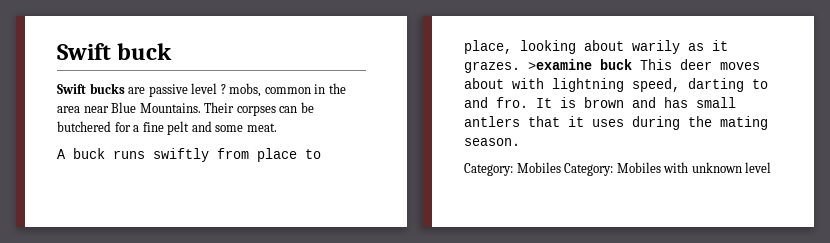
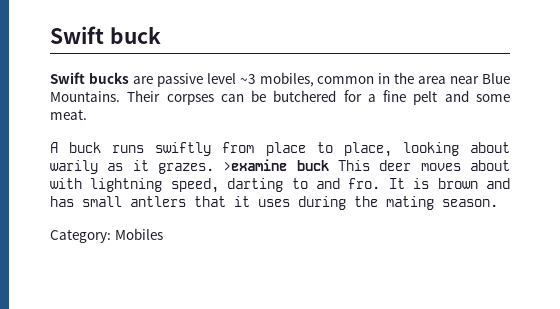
- Swift bucks are passive level ? mobs, common in the area near Blue Mountains.
+ Swift bucks are passive level ~3 mobiles, common in the area near Blue Mountains.
- Category: Mobiles Category: Mobiles with unknown level
+ Category: Mobiles

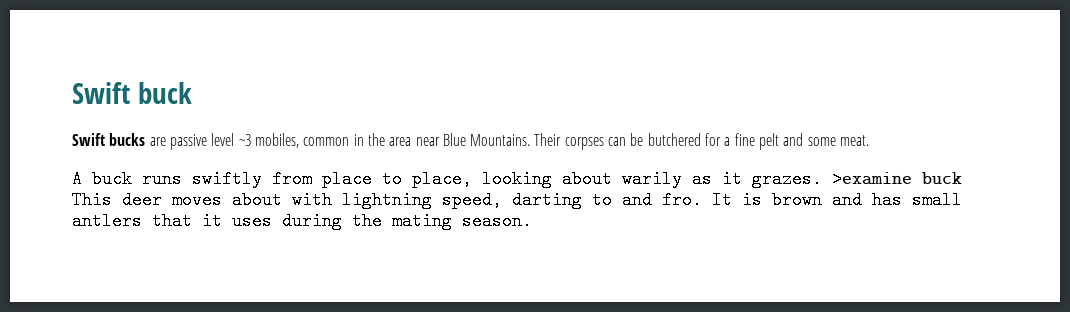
- Category: Mobiles

